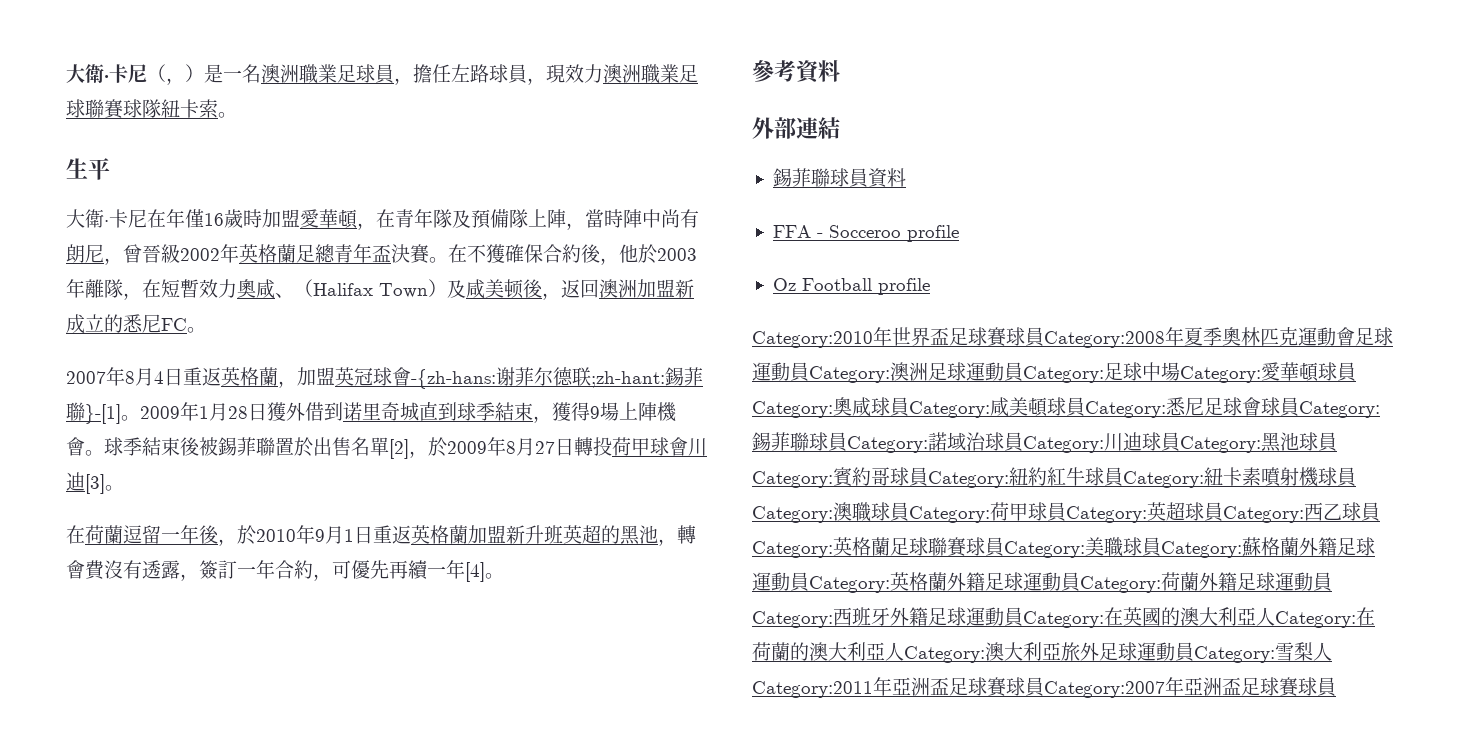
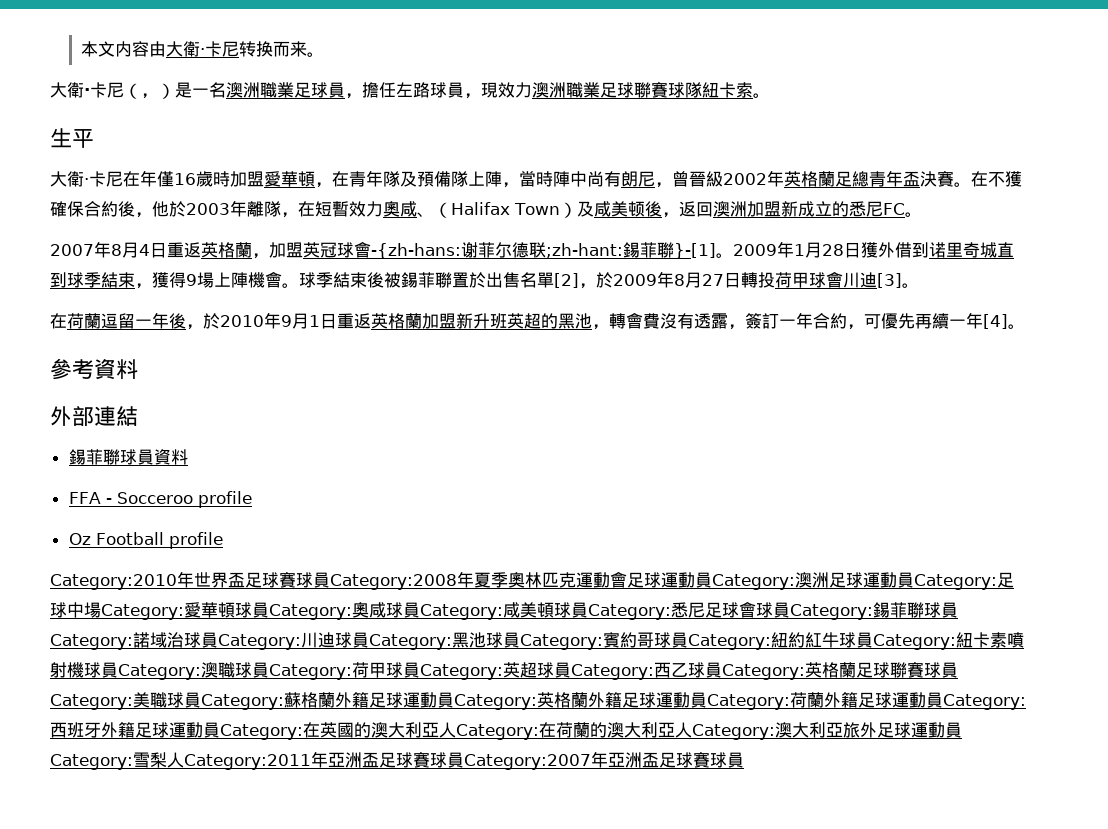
+ 本文内容由大衛·卡尼转换而来。

